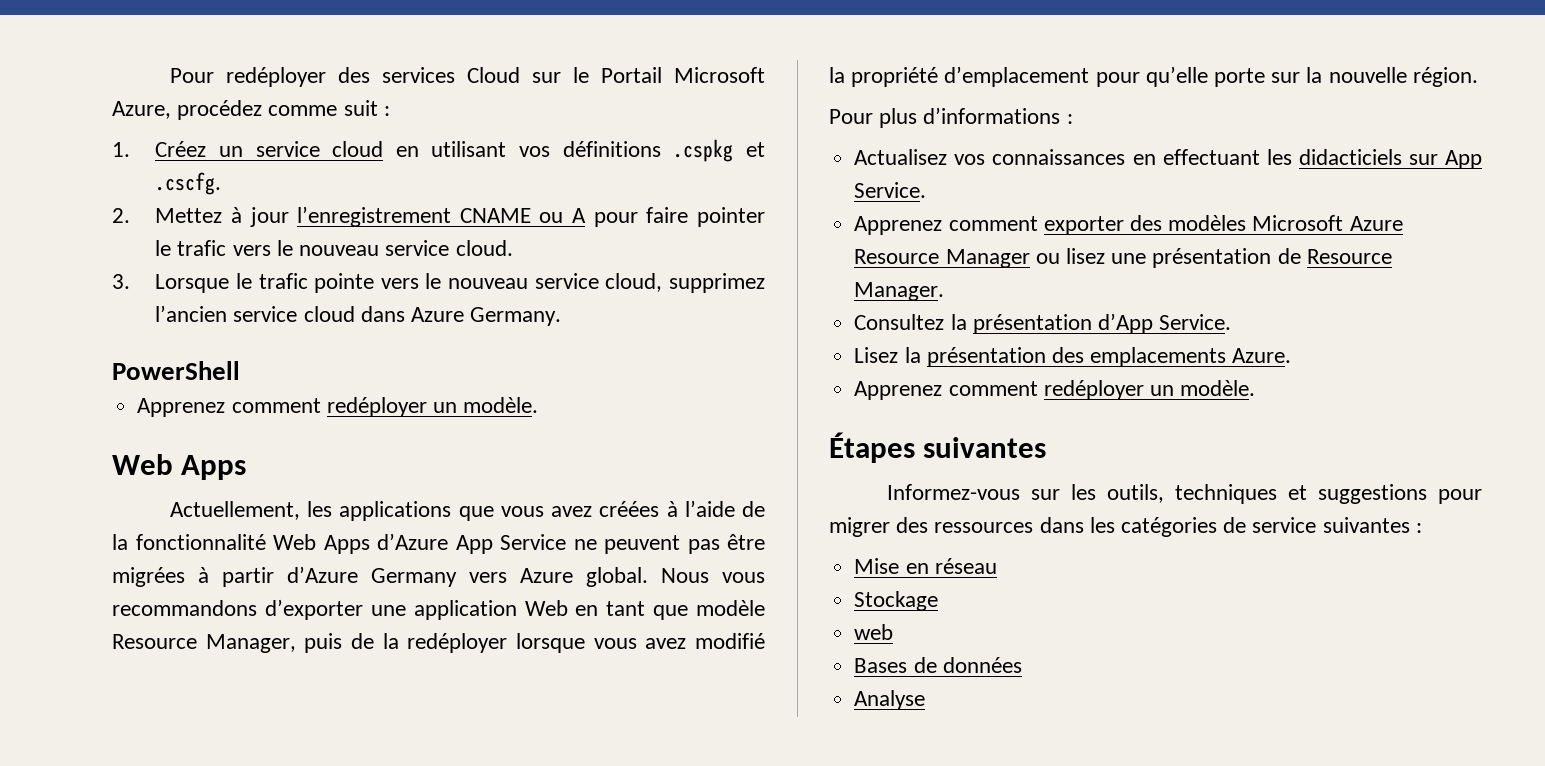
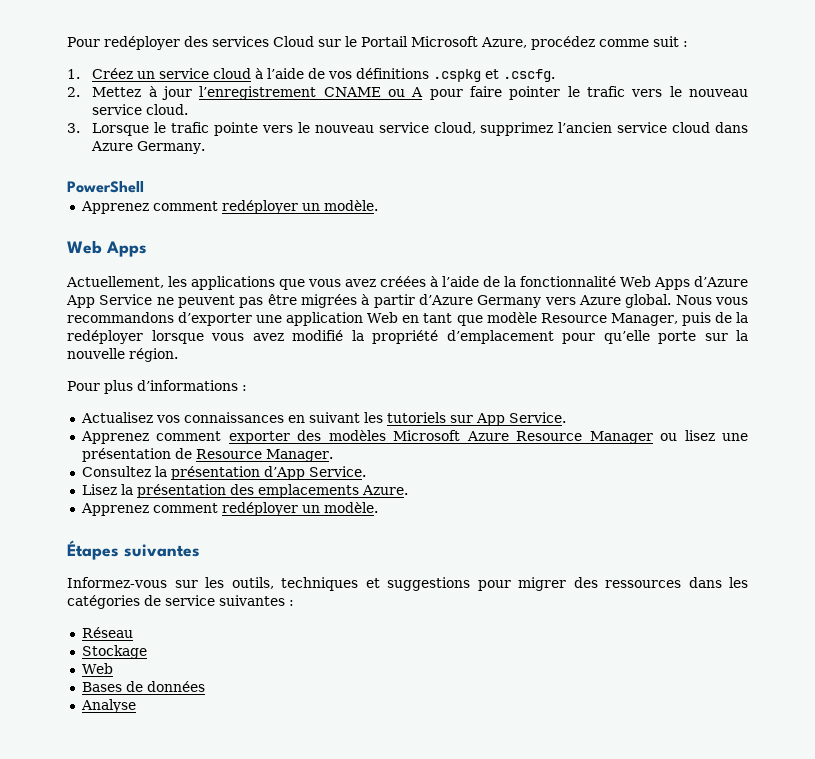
- 1. Créez un service cloud en utilisant vos définitions .cspkg et .cscfg.
+ 1. Créez un service cloud à l’aide de vos définitions .cspkg et .cscfg.
- Actualisez vos connaissances en effectuant les didacticiels sur App Service.
+ Actualisez vos connaissances en suivant les tutoriels sur App Service.
- Mise en réseau
+ Réseau
  Stockage
- web
+ Web

